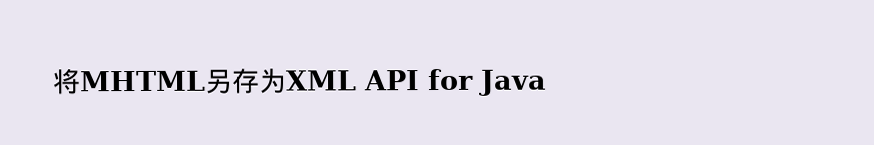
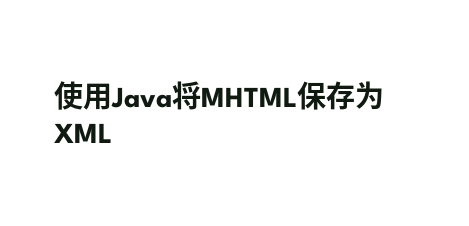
- 将MHTML另存为XML API for Java
+ 使用Java将MHTML保存为XML

